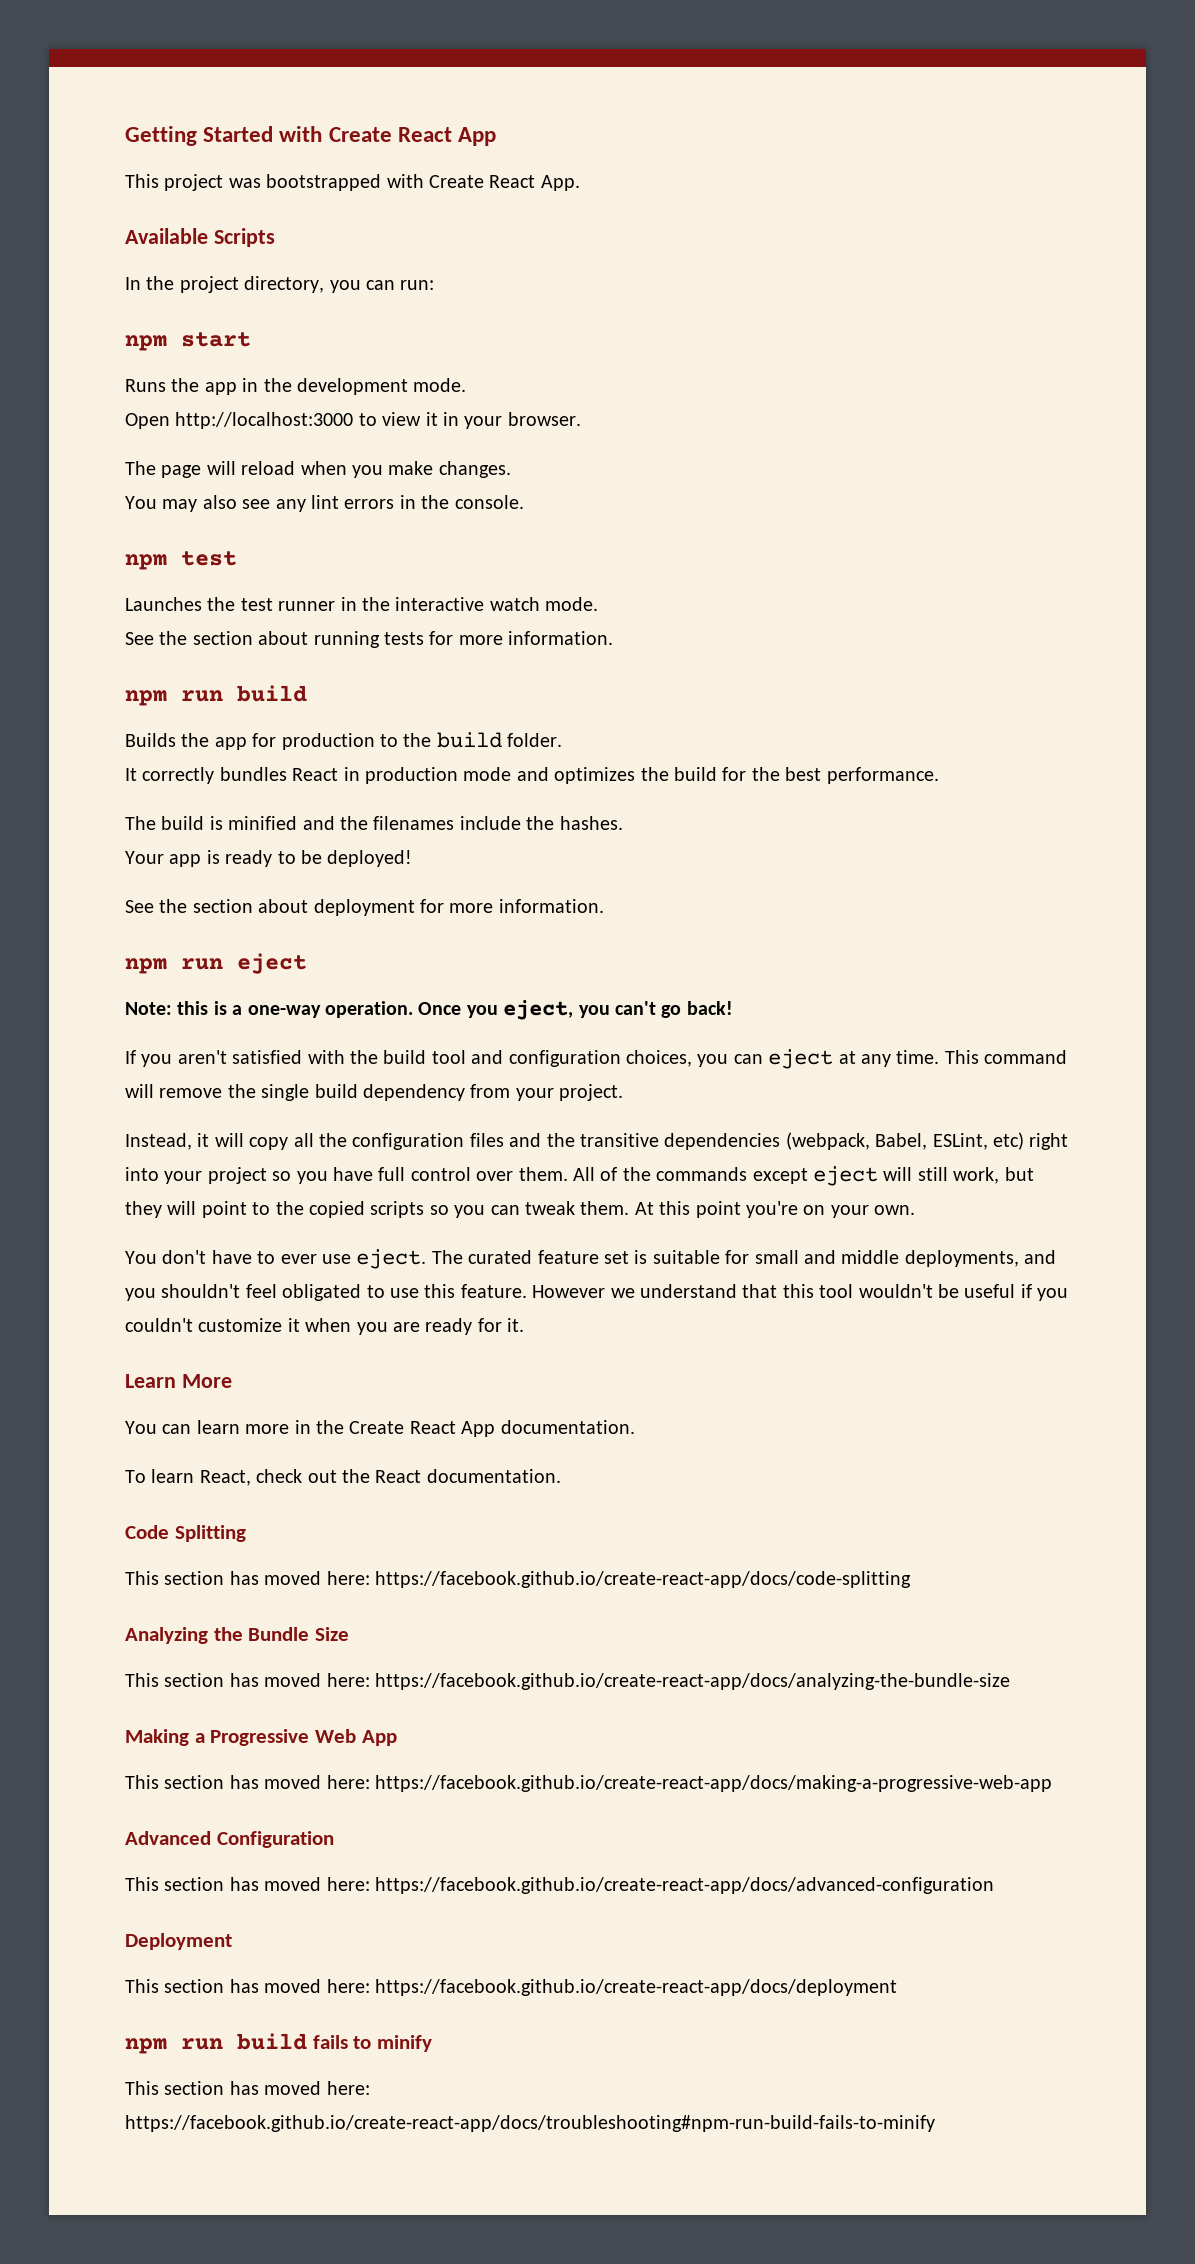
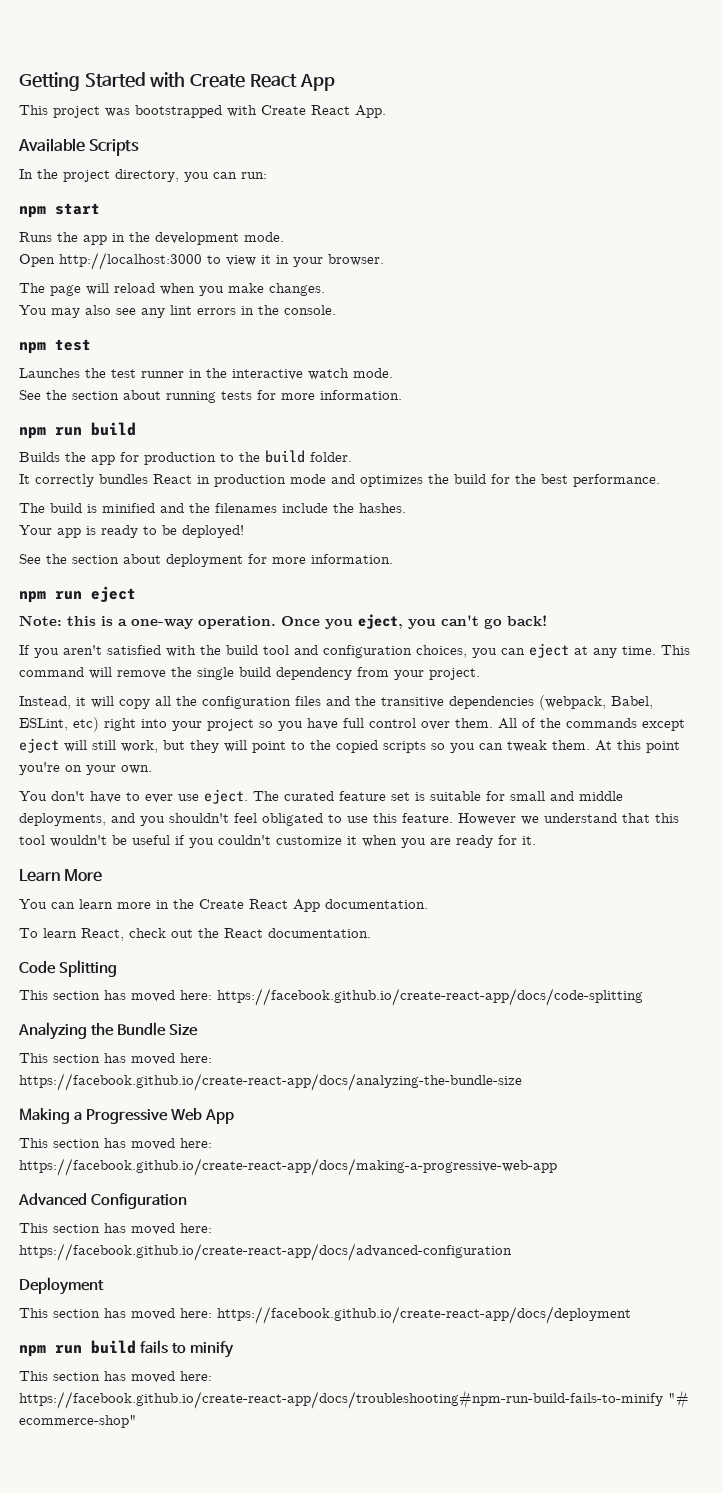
- This section has moved here: https://facebook.github.io/create-react-app/docs/troubleshooting#npm-run-build-fails-to-minify
+ This section has moved here: https://facebook.github.io/create-react-app/docs/troubleshooting#npm-run-build-fails-to-minify "# ecommerce-shop"

